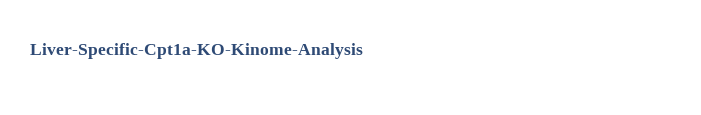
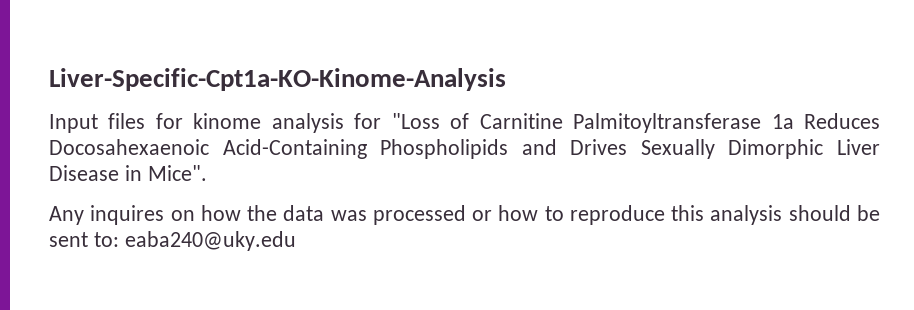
+ Input files for kinome analysis for "Loss of Carnitine Palmitoyltransferase 1a Reduces Docosahexaenoic Acid-Containing Phospholipids and Drives Sexually Dimorphic Liver Disease in Mice".
+ Any inquires on how the data was processed or how to reproduce this analysis should be sent to: eaba240@uky.edu

